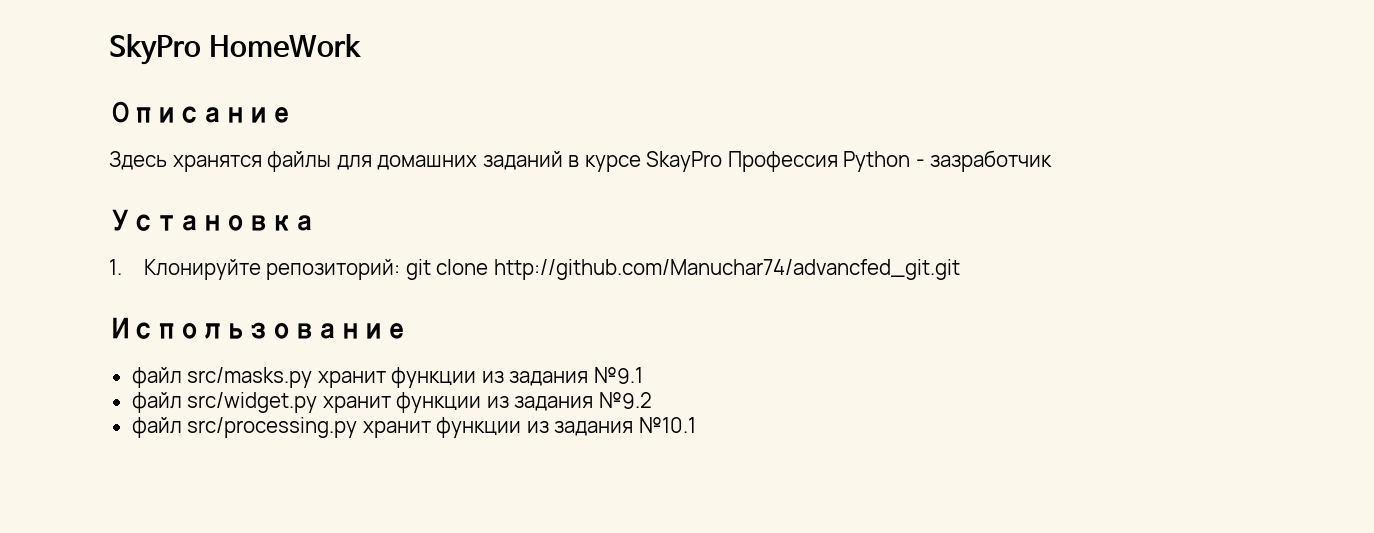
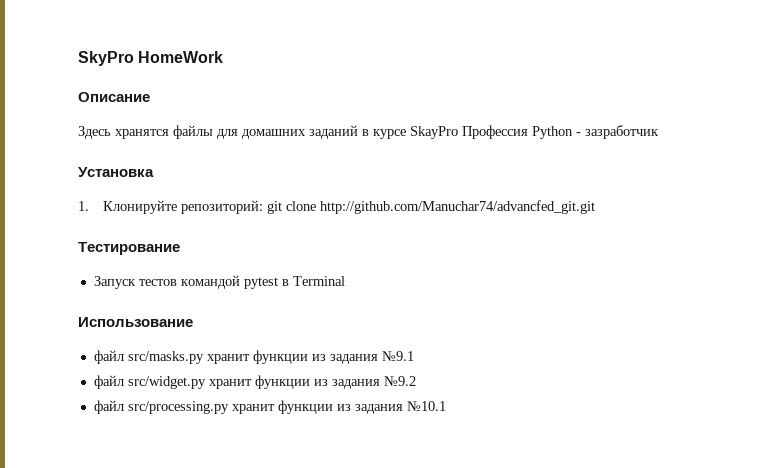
+ Тестирование
+ Запуск тестов командой pytest в Terminal

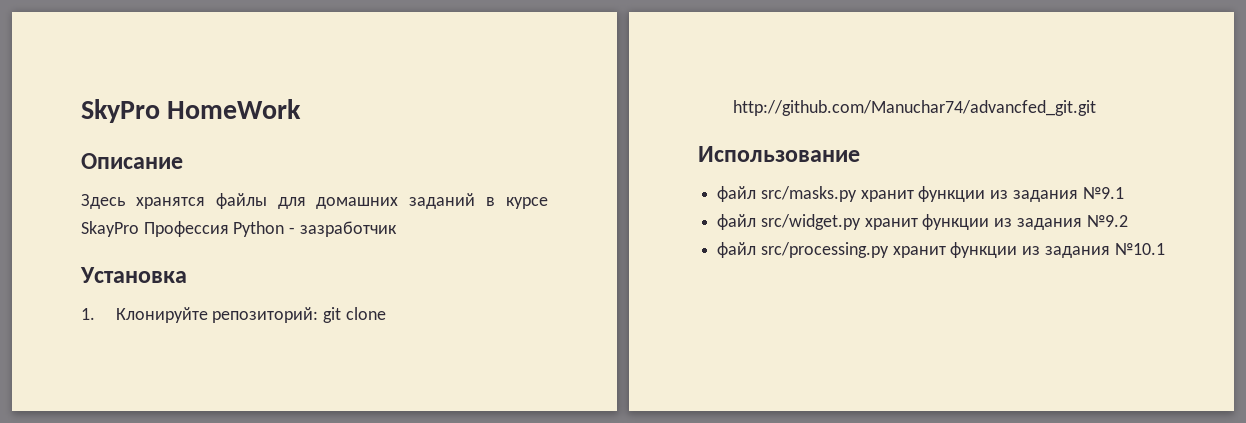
- Тестирование
- Запуск тестов командой pytest в Terminal

